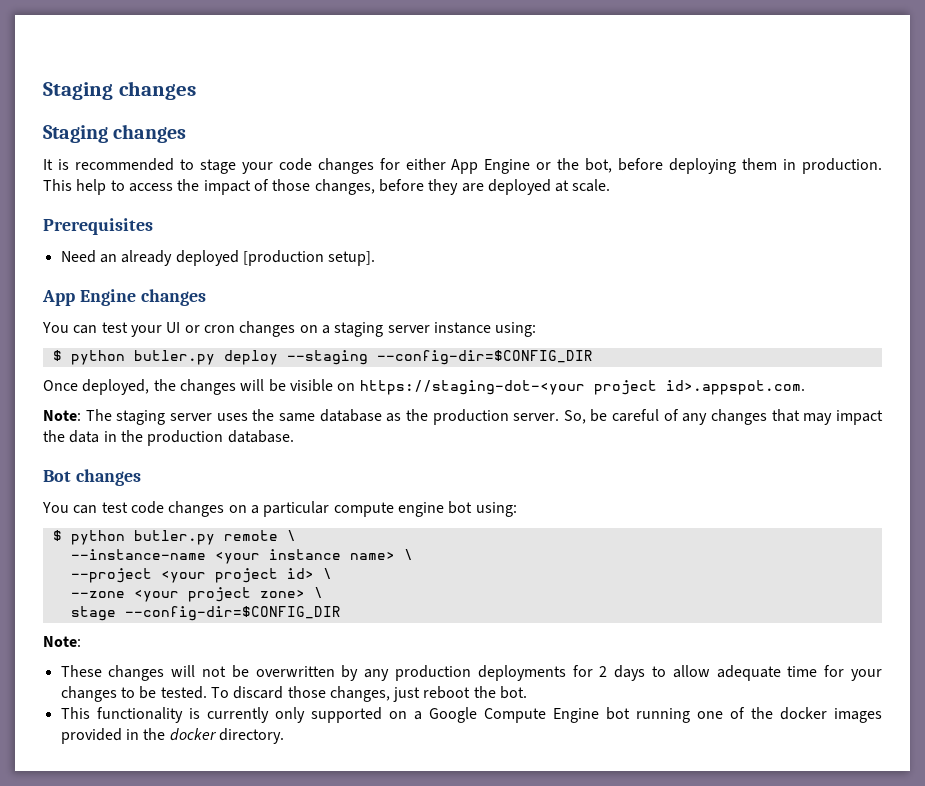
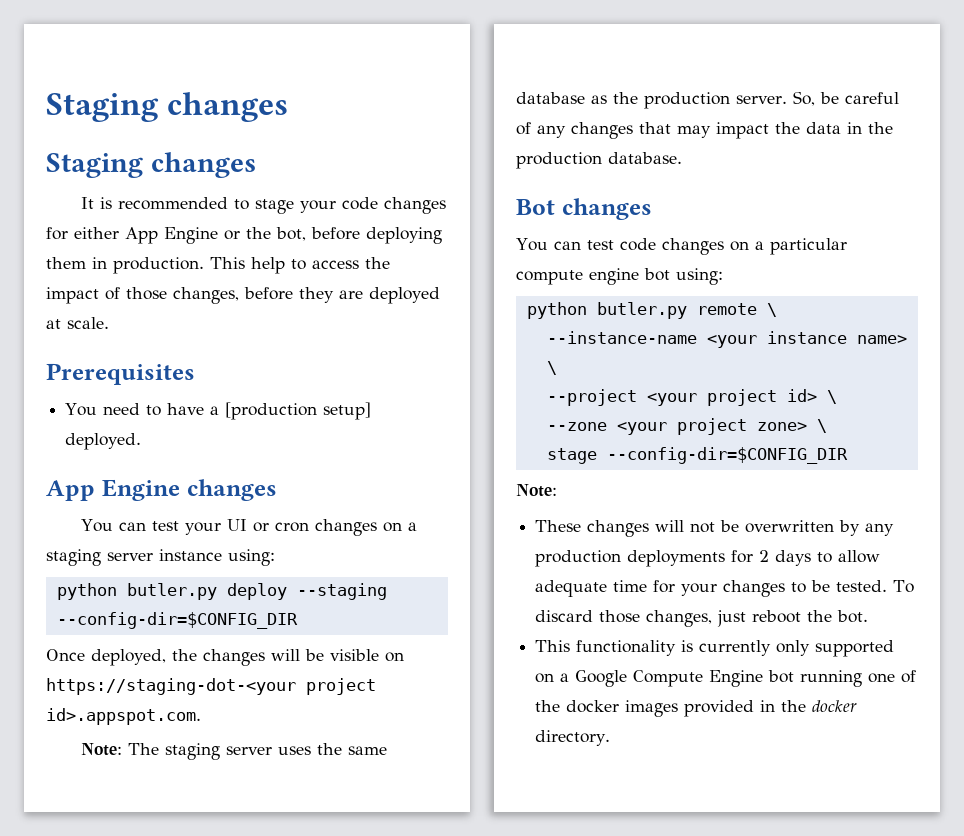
- Need an already deployed [production setup].
+ You need to have a [production setup] deployed.
- $ python butler.py deploy --staging --config-dir=$CONFIG_DIR
+ python butler.py deploy --staging --config-dir=$CONFIG_DIR
- $ python butler.py remote \
+ python butler.py remote \

